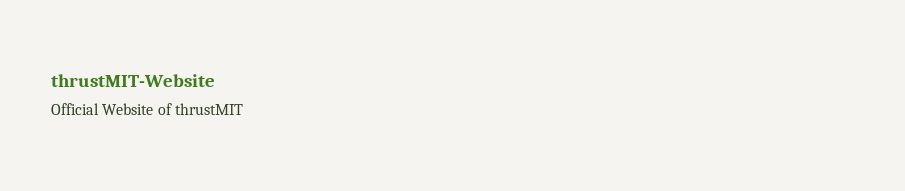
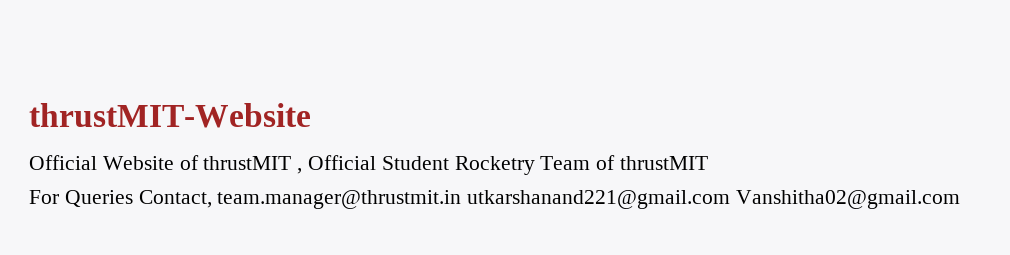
- Official Website of thrustMIT
+ Official Website of thrustMIT , Official Student Rocketry Team of thrustMIT
+ For Queries Contact, team.manager@thrustmit.in utkarshanand221@gmail.com Vanshitha02@gmail.com

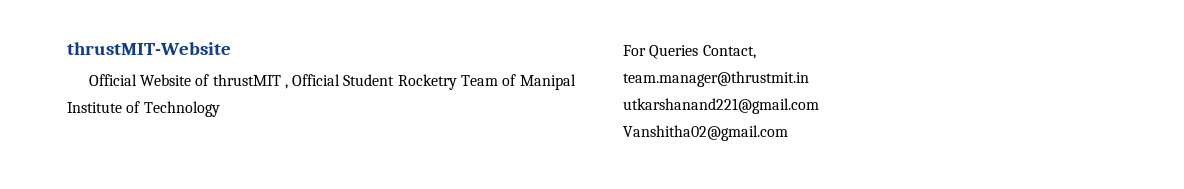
- Official Website of thrustMIT , Official Student Rocketry Team of thrustMIT
+ Official Website of thrustMIT , Official Student Rocketry Team of Manipal Institute of Technology
- For Queries Contact, team.manager@thrustmit.in utkarshanand221@gmail.com Vanshitha02@gmail.com
+ For Queries Contact,
+ team.manager@thrustmit.in
+ utkarshanand221@gmail.com
+ Vanshitha02@gmail.com

